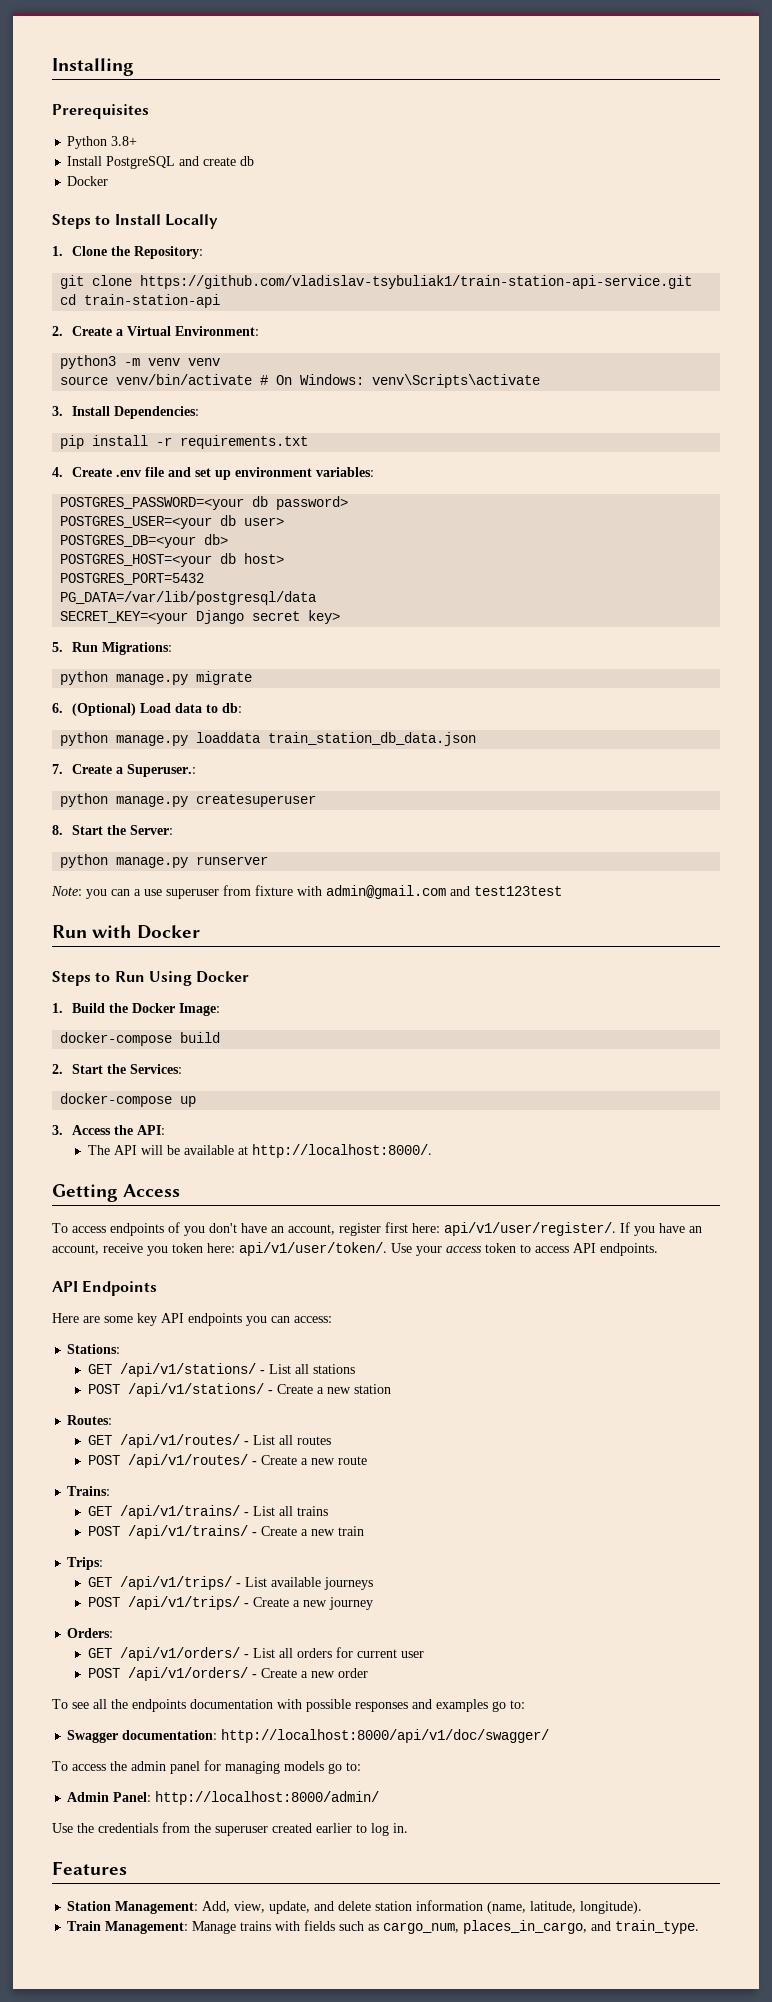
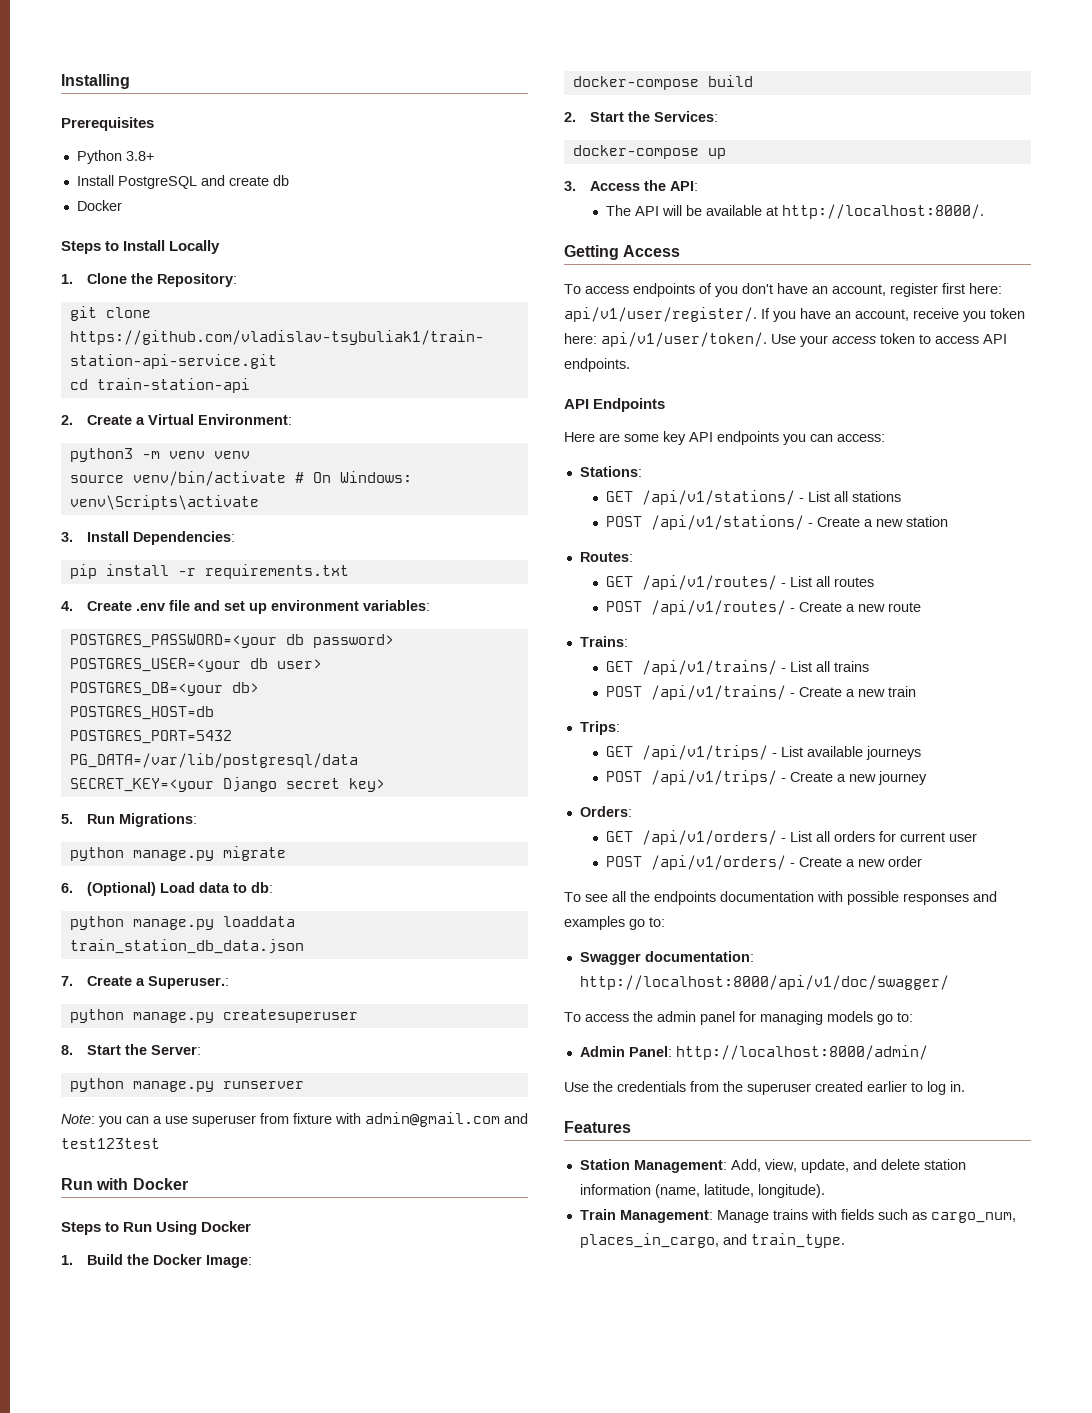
- POSTGRES_HOST=<your db host>
+ POSTGRES_HOST=db

